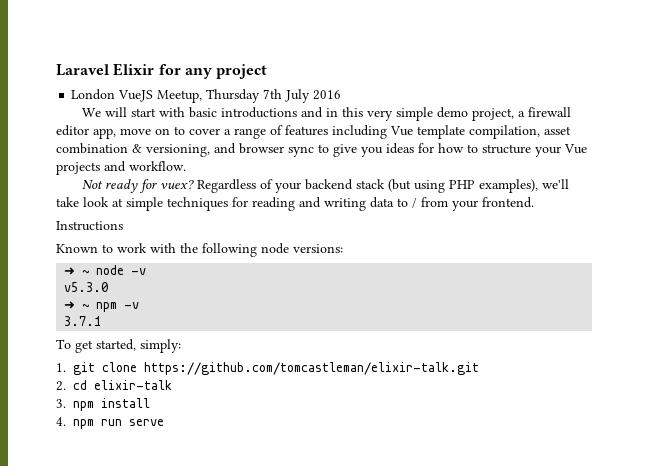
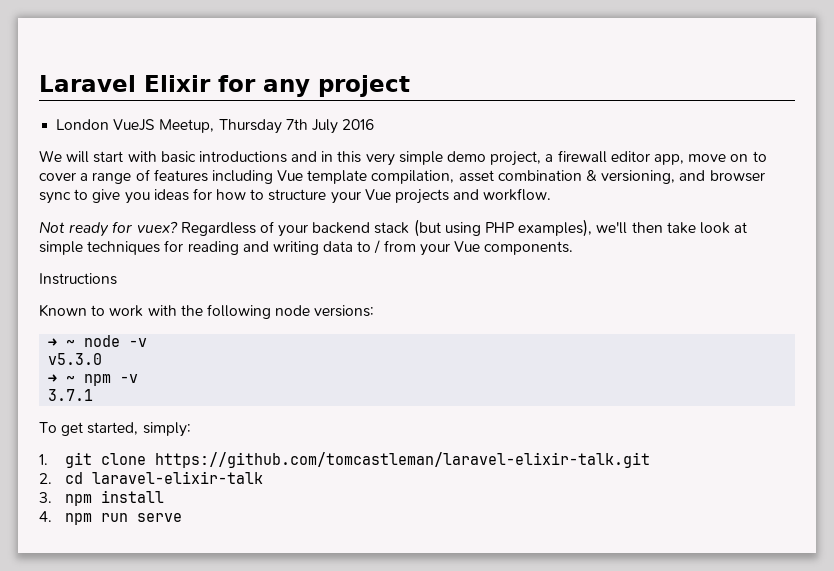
- Regardless of your backend stack (but using PHP examples), we'll take look at simple techniques for reading and writing data to / from your frontend.
+ Regardless of your backend stack (but using PHP examples), we'll then take look at simple techniques for reading and writing data to / from your Vue components.
- 1. git clone https://github.com/tomcastleman/elixir-talk.git
+ 1. git clone https://github.com/tomcastleman/laravel-elixir-talk.git
- 2. cd elixir-talk
+ 2. cd laravel-elixir-talk

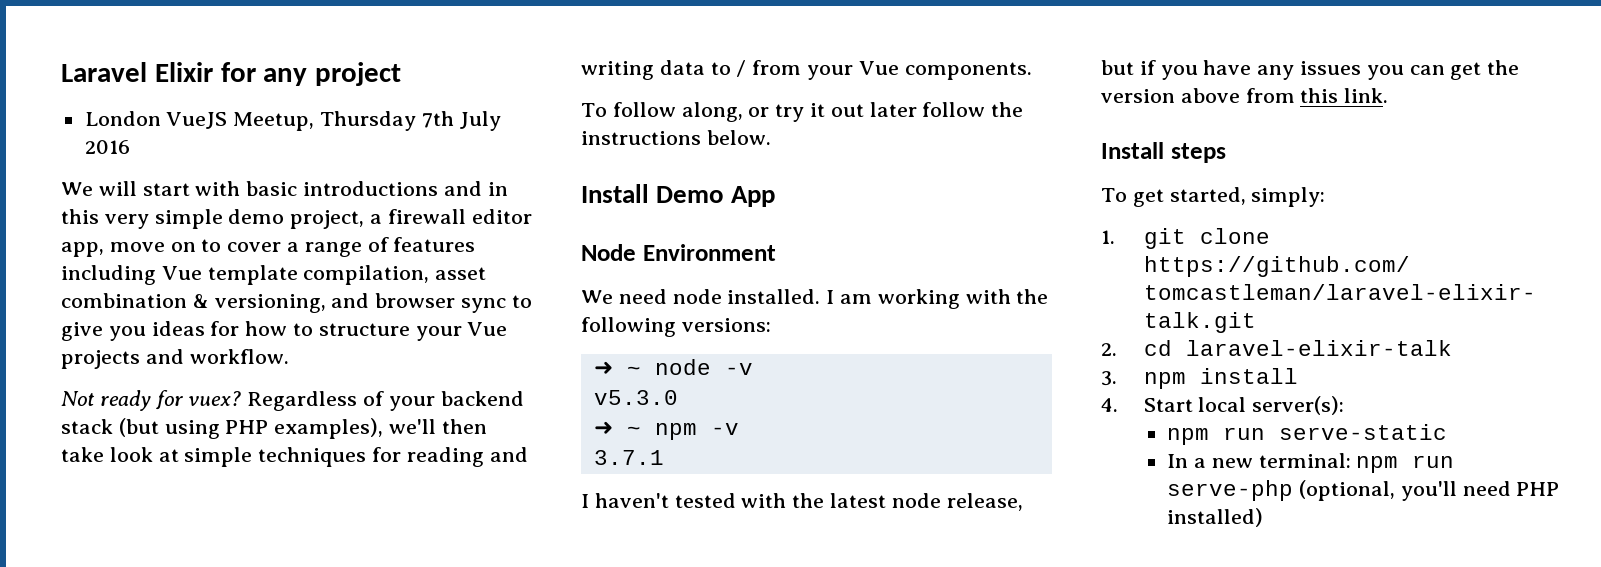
- Instructions
- Known to work with the following node versions:
+ To follow along, or try it out later follow the instructions below.
+ Install Demo App
+ Node Environment
+ We need node installed. I am working with the following versions:
+ I haven't tested with the latest node release, but if you have any issues you can get the version above from this link.
+ Install steps
- 4. npm run serve
+ 4. Start local server(s):
+ npm run serve-static
+ In a new terminal: npm run serve-php (optional, you'll need PHP installed)

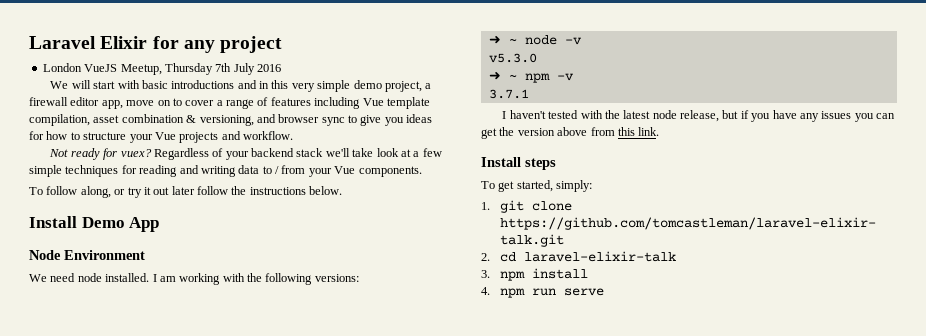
- Regardless of your backend stack (but using PHP examples), we'll then take look at simple techniques for reading and writing data to / from your Vue components.
+ Regardless of your backend stack we'll take look at a few simple techniques for reading and writing data to / from your Vue components.
- 4. Start local server(s):
- npm run serve-static
- In a new terminal: npm run serve-php (optional, you'll need PHP installed)
+ 4. npm run serve

